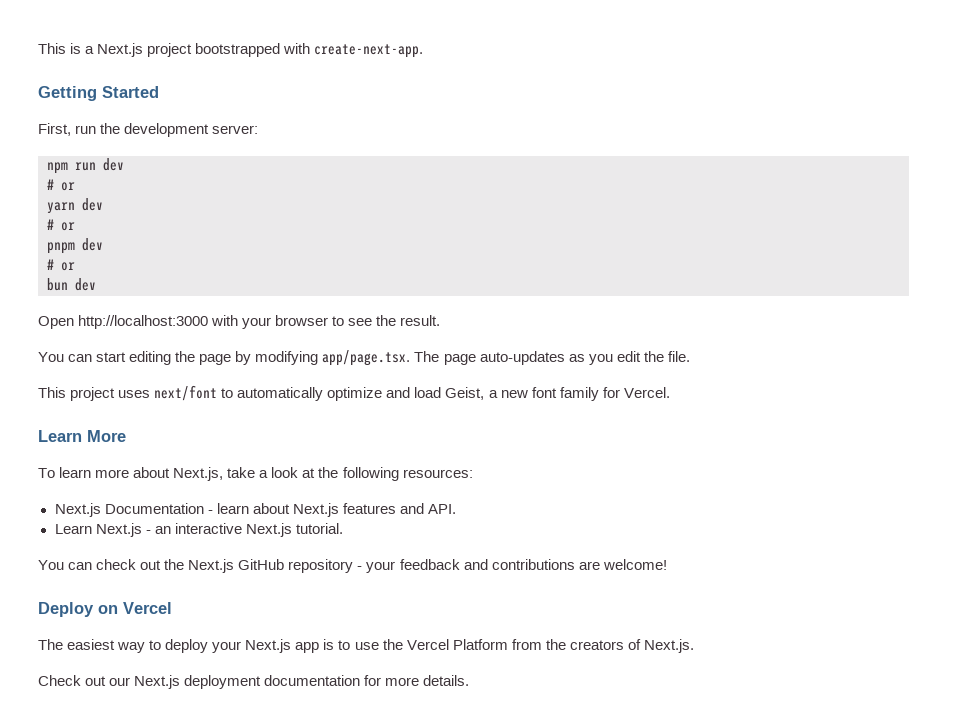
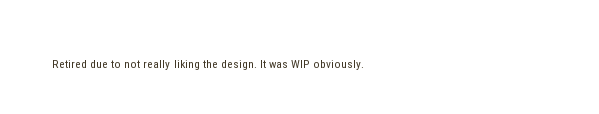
- This is a Next.js project bootstrapped with create-next-app.
- Getting Started
- First, run the development server:
- npm run dev
- # or
- yarn dev
- # or
- pnpm dev
- # or
- bun dev
- Open http://localhost:3000 with your browser to see the result.
- You can start editing the page by modifying app/page.tsx. The page auto-updates as you edit the file.
- This project uses next/font to automatically optimize and load Geist, a new font family for Vercel.
- Learn More
- To learn more about Next.js, take a look at the following resources:
- Next.js Documentation - learn about Next.js features and API.
- Learn Next.js - an interactive Next.js tutorial.
- You can check out the Next.js GitHub repository - your feedback and contributions are welcome!
- Deploy on Vercel
- The easiest way to deploy your Next.js app is to use the Vercel Platform from the creators of Next.js.
- Check out our Next.js deployment documentation for more details.
+ Retired due to not really liking the design. It was WIP obviously.

